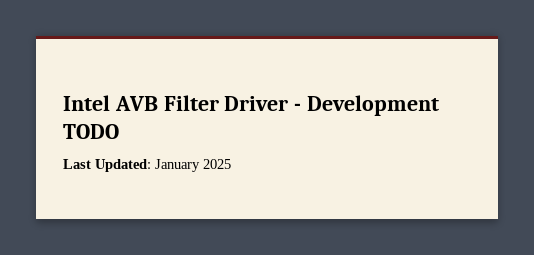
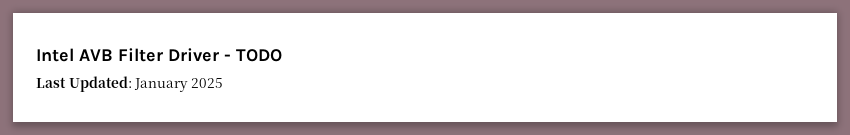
- Intel AVB Filter Driver - Development TODO
+ Intel AVB Filter Driver - TODO

